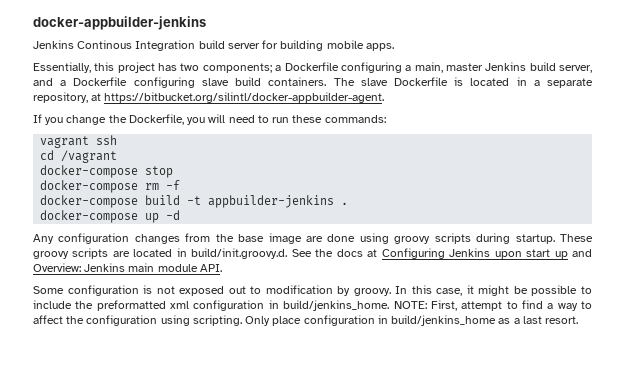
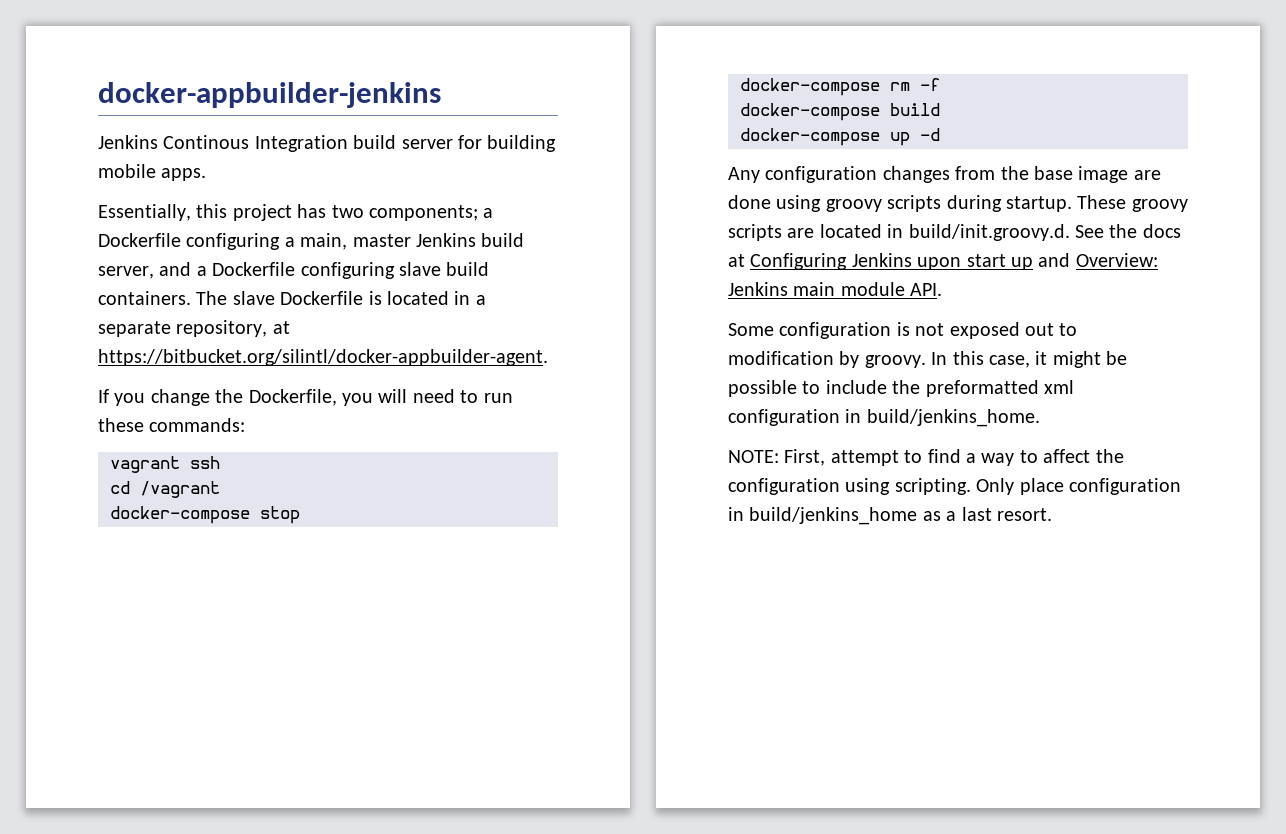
- docker-compose build -t appbuilder-jenkins .
+ docker-compose build
- In this case, it might be possible to include the preformatted xml configuration in build/jenkins_home. NOTE: First, attempt to find a way to affect the configuration using scripting.
+ In this case, it might be possible to include the preformatted xml configuration in build/jenkins_home.
+ NOTE: First, attempt to find a way to affect the configuration using scripting.

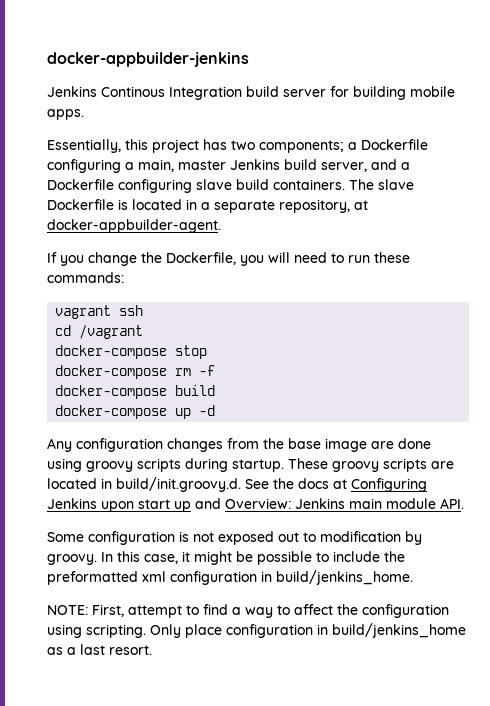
- The slave Dockerfile is located in a separate repository, at https://bitbucket.org/silintl/docker-appbuilder-agent.
+ The slave Dockerfile is located in a separate repository, at docker-appbuilder-agent.

